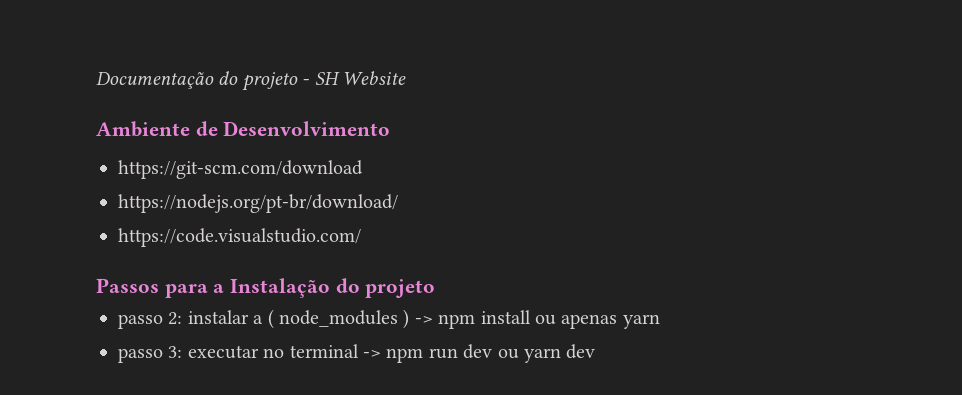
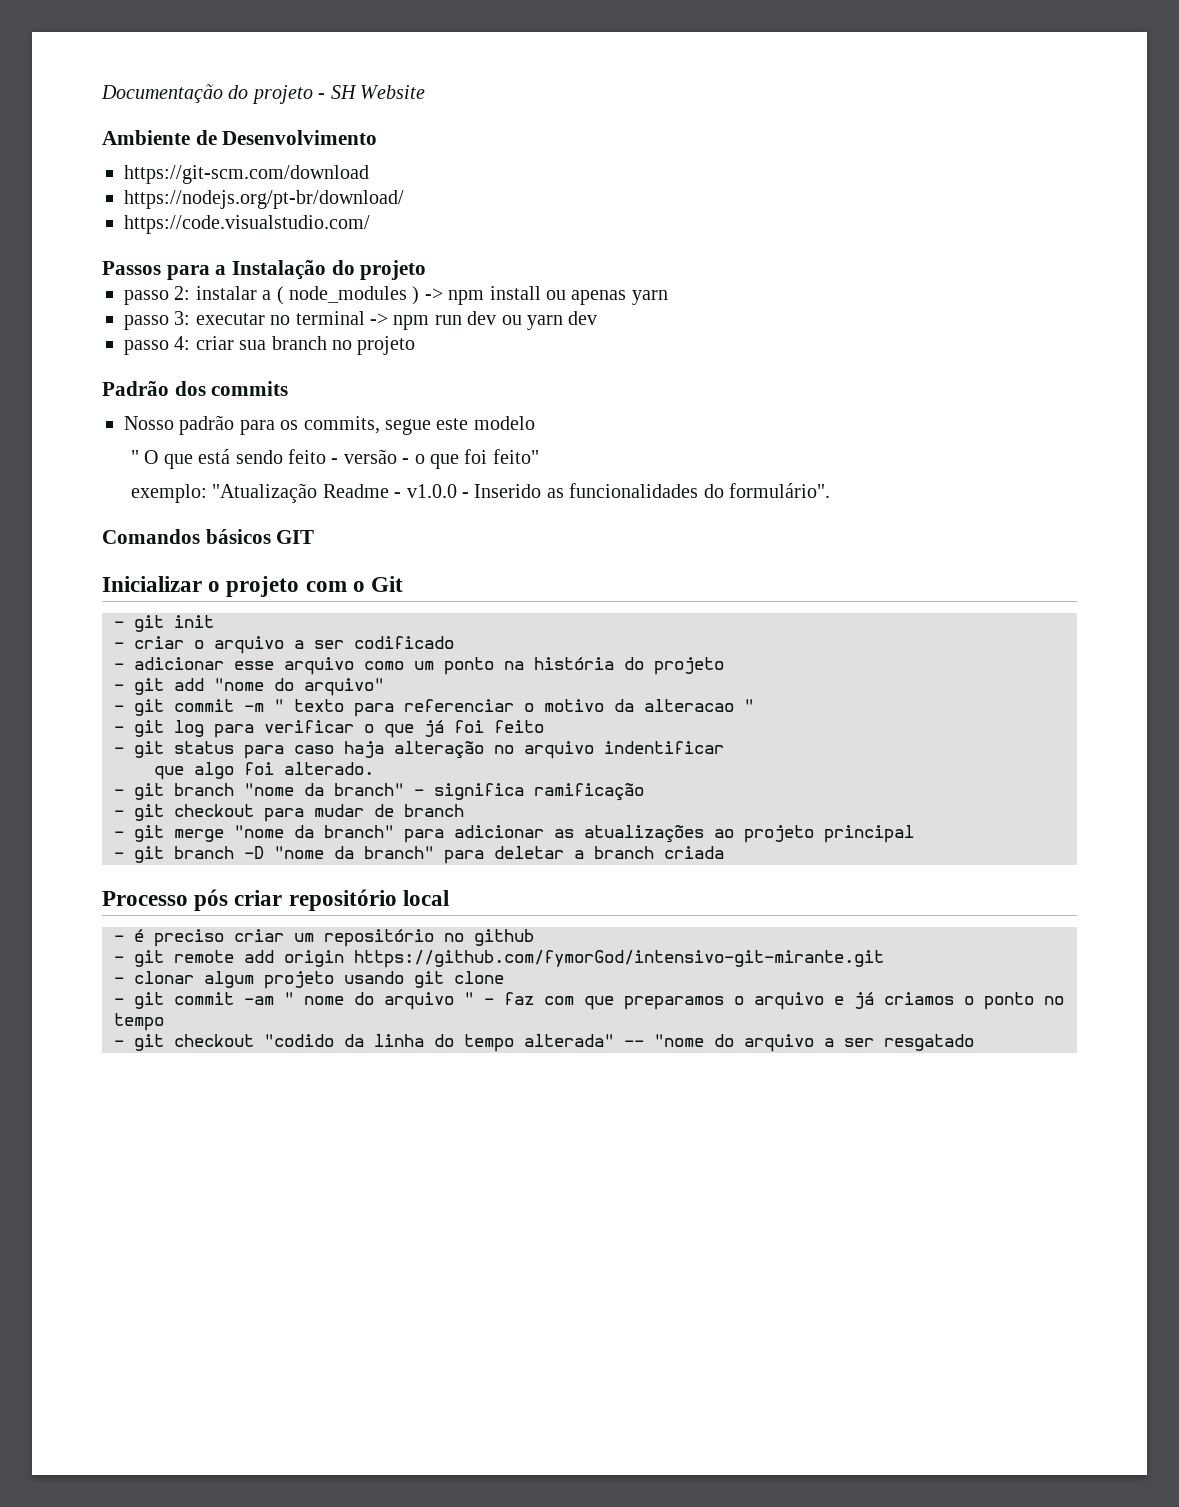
+ passo 4: criar sua branch no projeto
+ Padrão dos commits
+ Nosso padrão para os commits, segue este modelo
+ " O que está sendo feito - versão - o que foi feito"
+ exemplo: "Atualização Readme - v1.0.0 - Inserido as funcionalidades do formulário".
+ Comandos básicos GIT
+ Inicializar o projeto com o Git
+ - git init
+ - criar o arquivo a ser codificado
+ - adicionar esse arquivo como um ponto na história do projeto
+ - git add "nome do arquivo"
+ - git commit -m " texto para referenciar o motivo da alteracao "
+ - git log para verificar o que já foi feito
+ - git status para caso haja alteração no arquivo indentificar
+ que algo foi alterado.
+ - git branch "nome da branch" - significa ramificação
+ - git checkout para mudar de branch
+ - git merge "nome da branch" para adicionar as atualizações ao projeto principal
+ - git branch -D "nome da branch" para deletar a branch criada
+ Processo pós criar repositório local
+ - é preciso criar um repositório no github
+ - git remote add origin https://github.com/fymorGod/intensivo-git-mirante.git
+ - clonar algum projeto usando git clone
+ - git commit -am " nome do arquivo " - faz com que preparamos o arquivo e já criamos o ponto no tempo
+ - git checkout "codido da linha do tempo alterada" -- "nome do arquivo a ser resgatado

